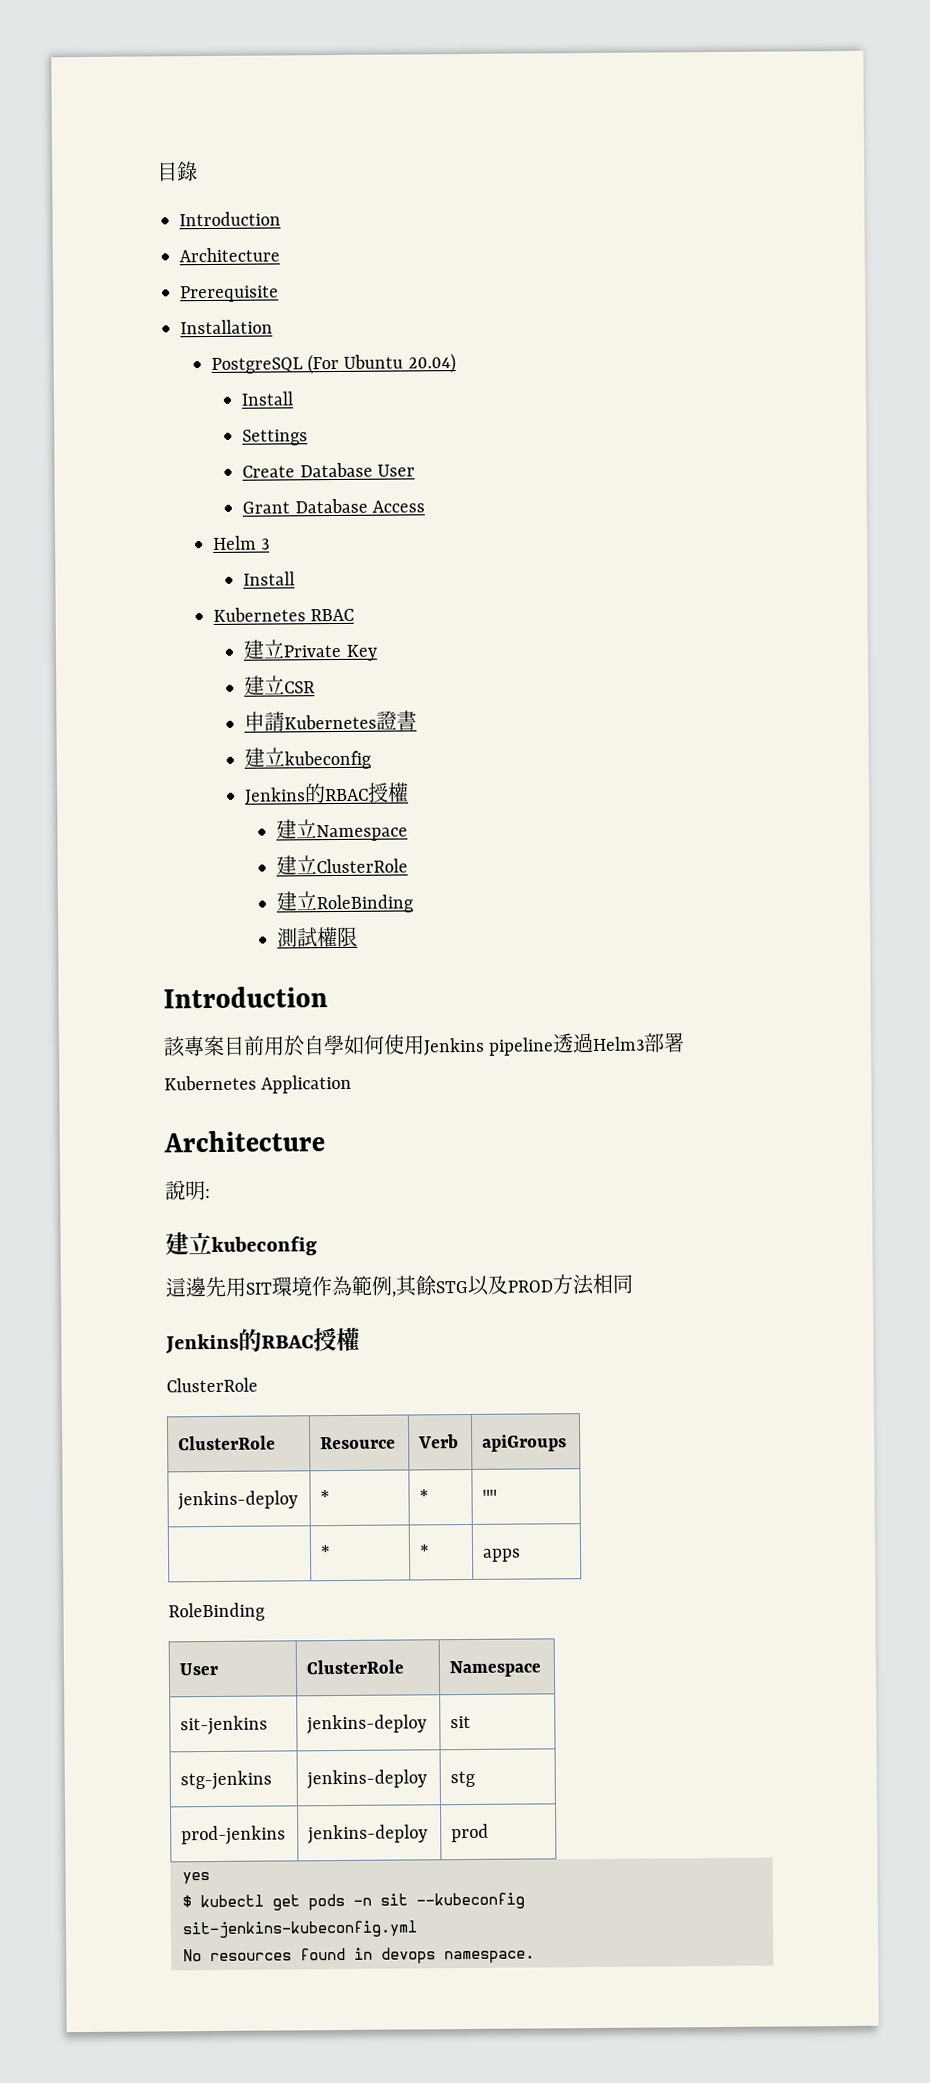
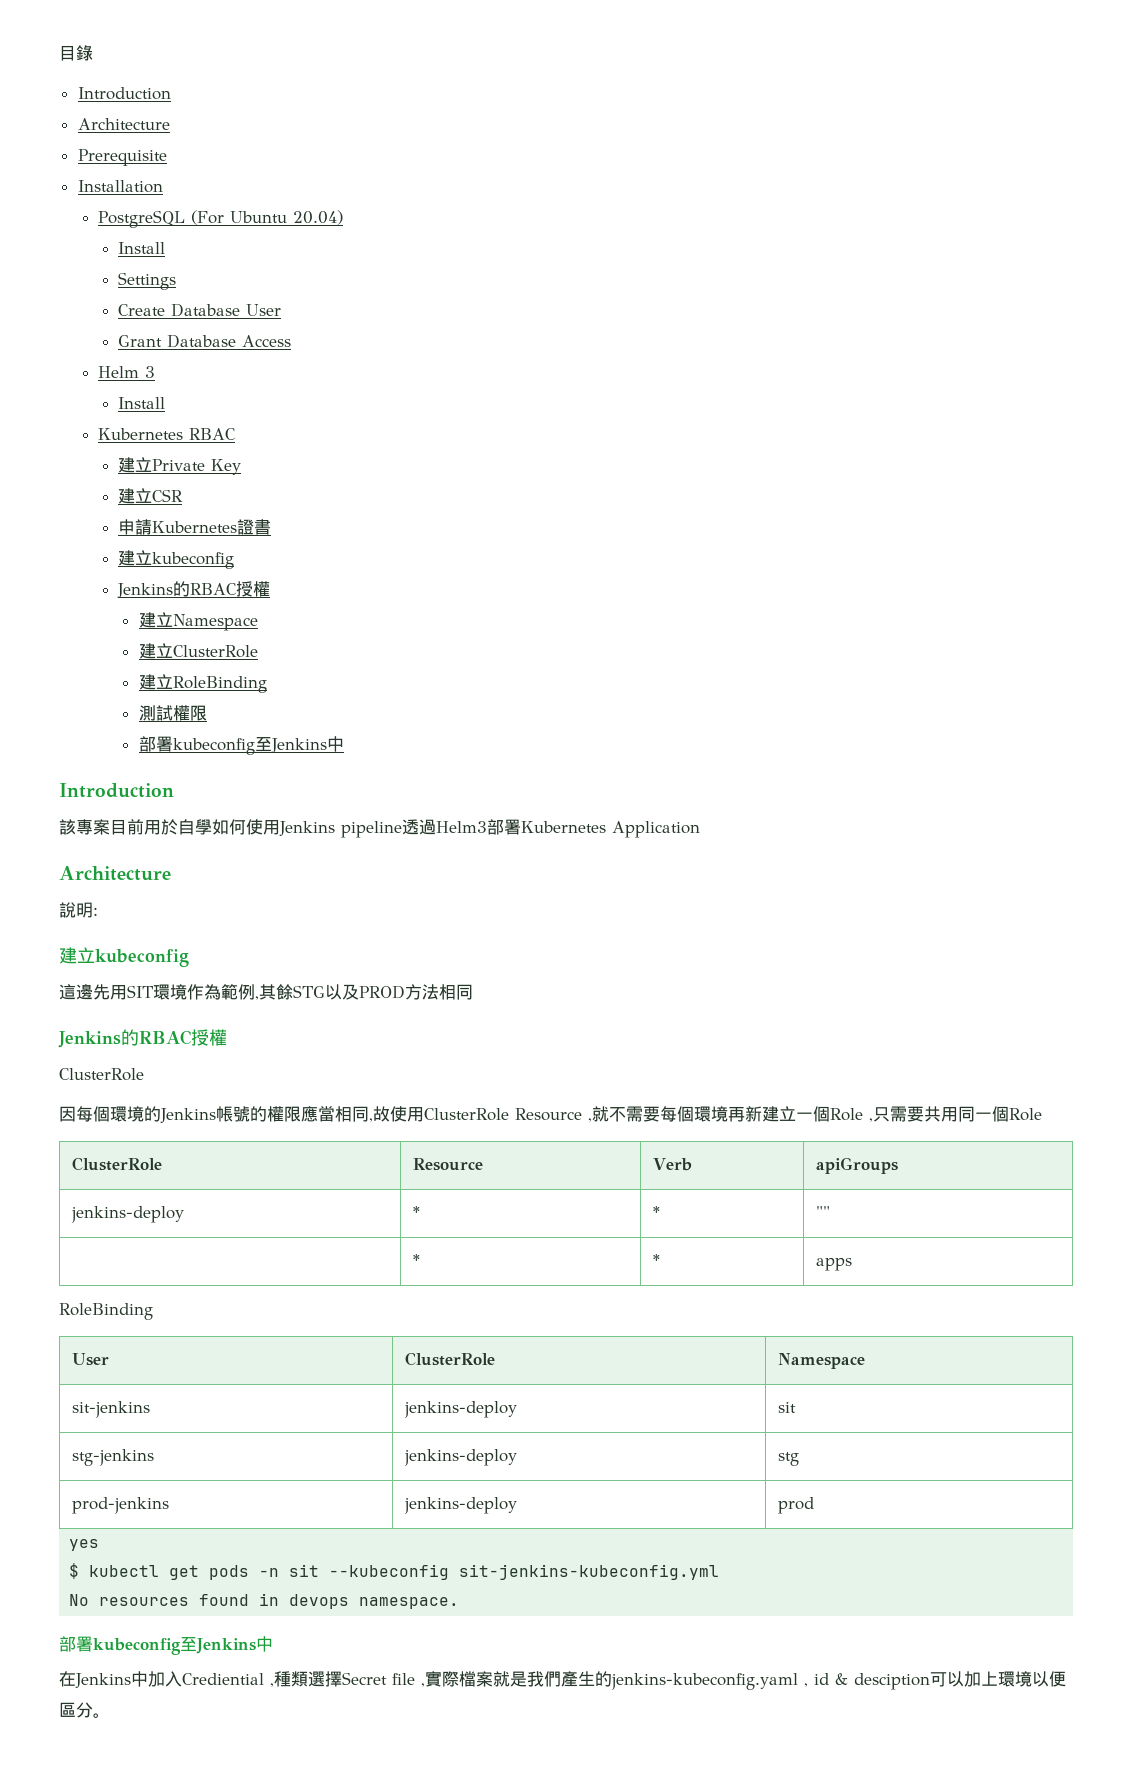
  測試權限
+ 部署kubeconfig至Jenkins中
+ 因每個環境的Jenkins帳號的權限應當相同,故使用ClusterRole Resource ,就不需要每個環境再新建立一個Role ,只需要共用同一個Role
  No resources found in devops namespace.
+ 部署kubeconfig至Jenkins中
+ 在Jenkins中加入Crediential ,種類選擇Secret file ,實際檔案就是我們產生的jenkins-kubeconfig.yaml , id & desciption可以加上環境以便區分。

